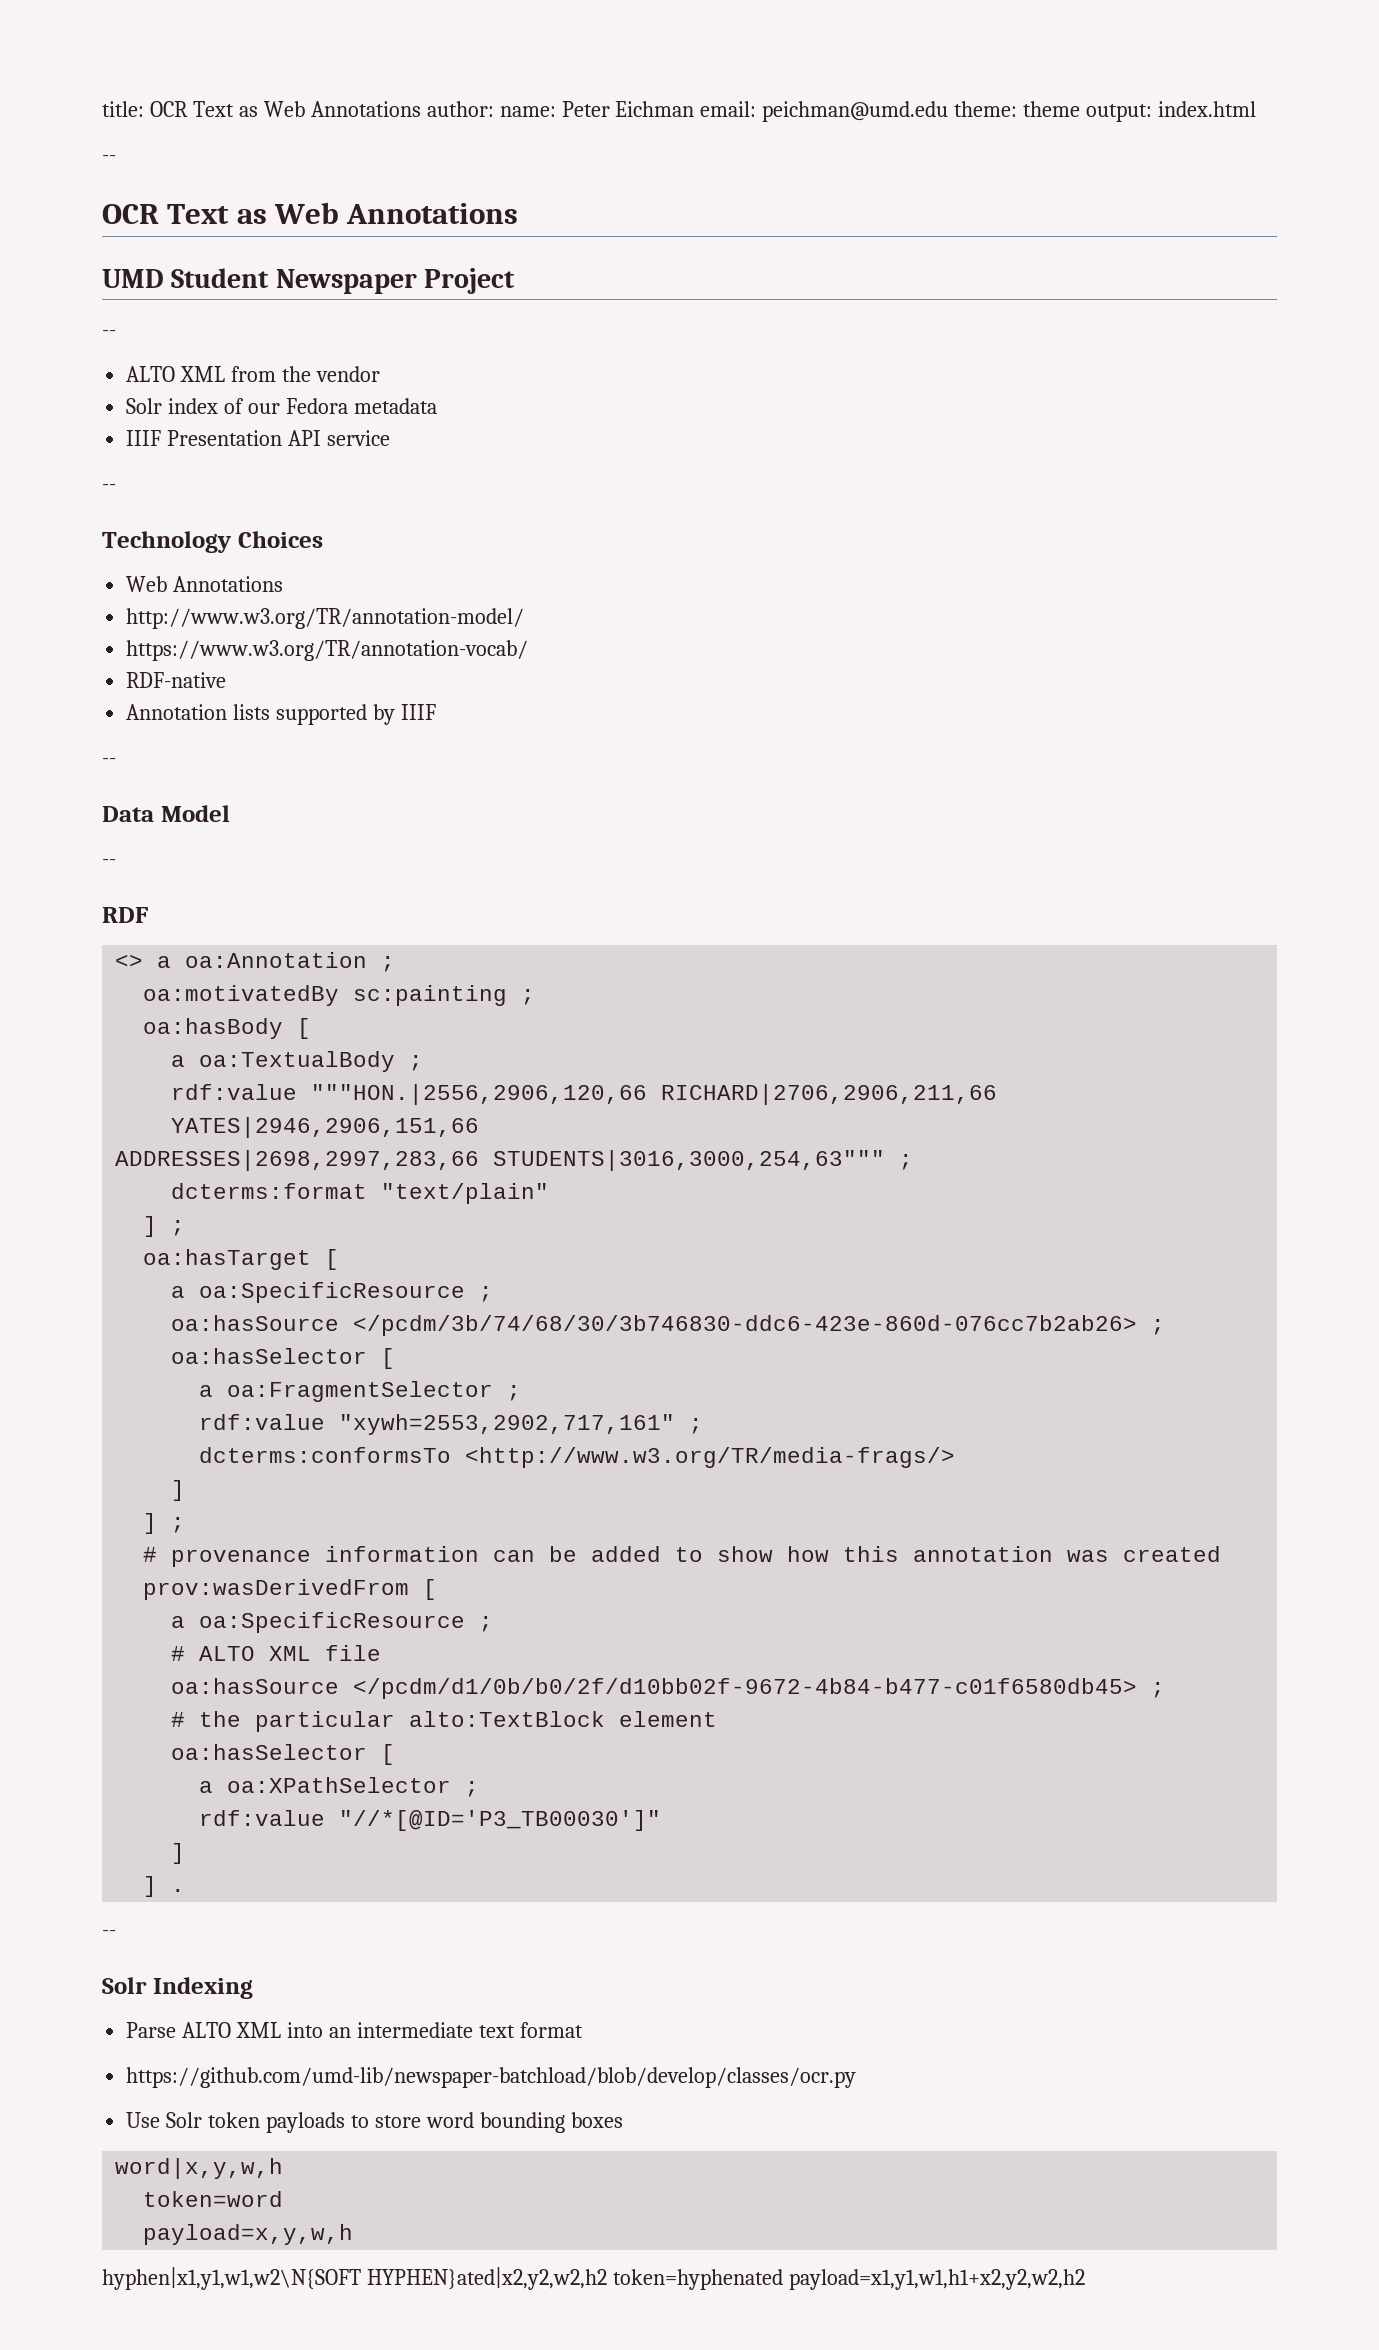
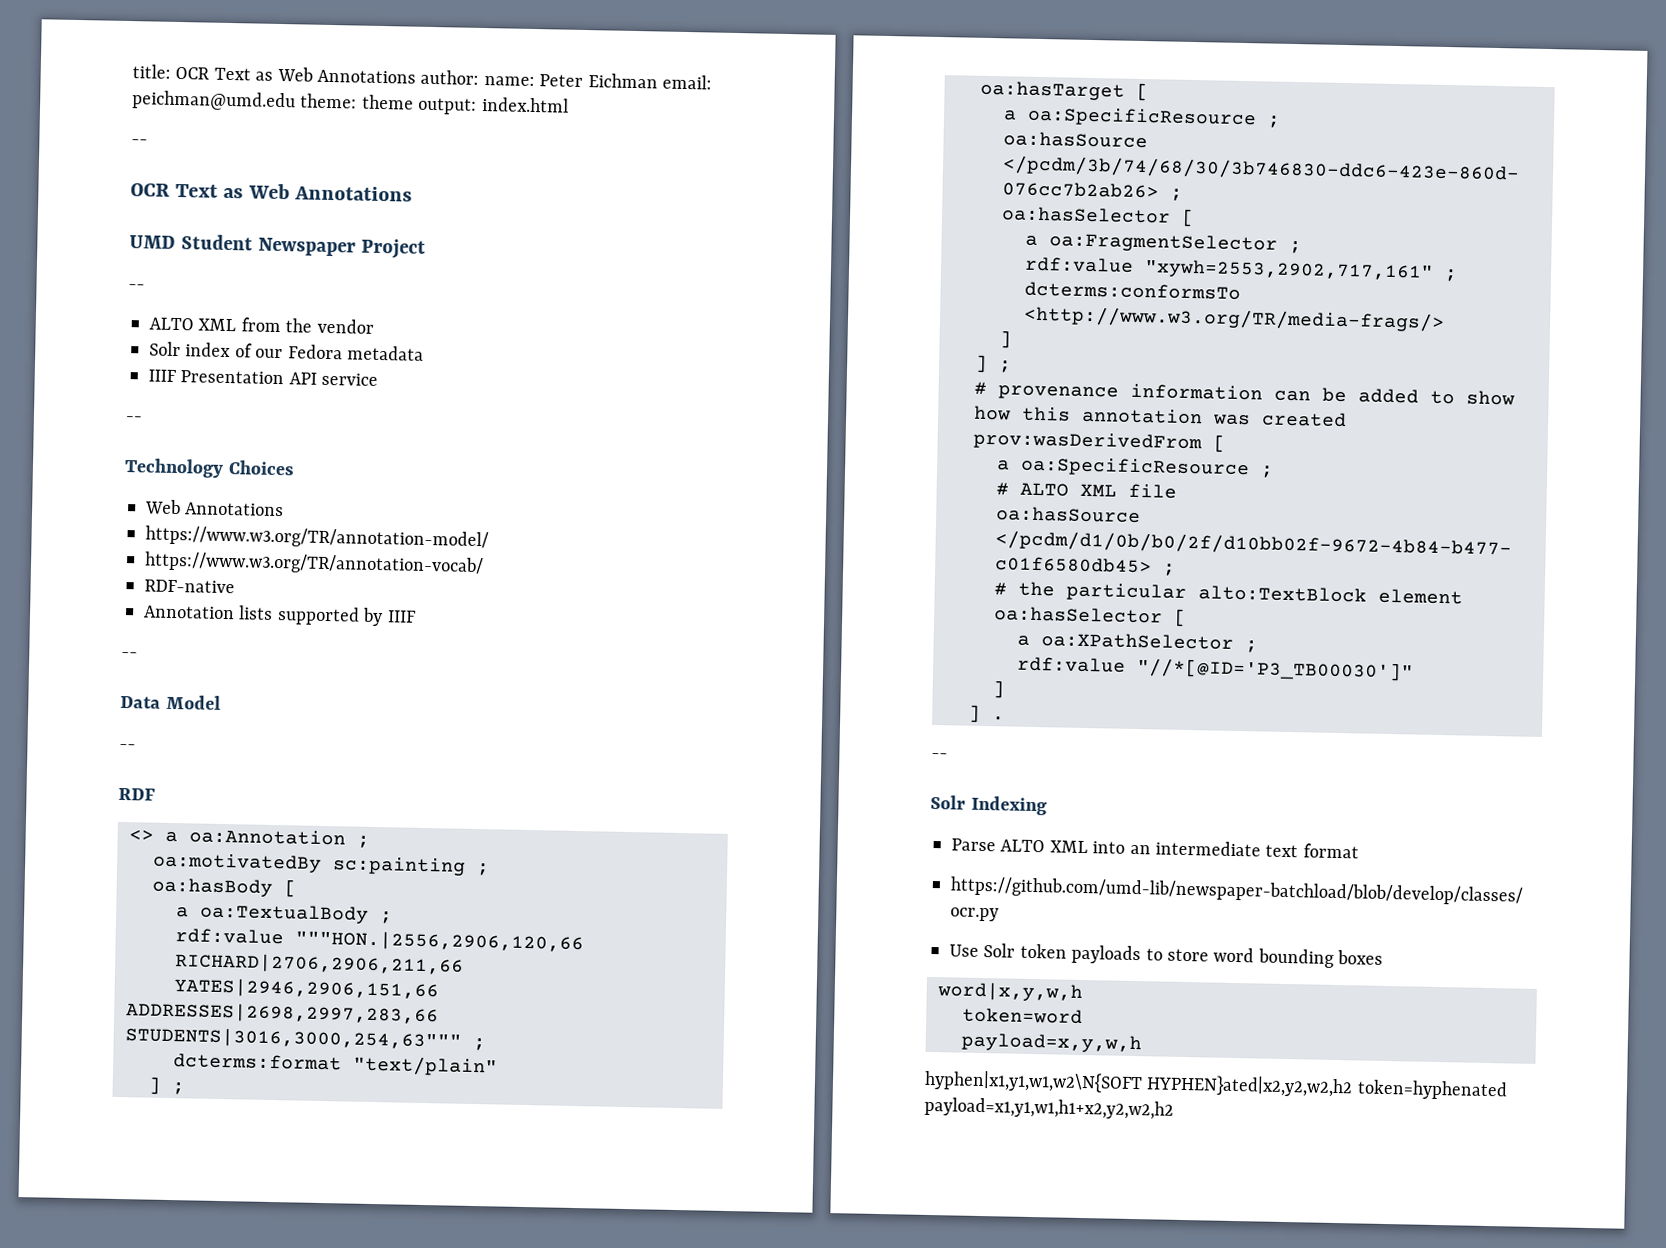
- http://www.w3.org/TR/annotation-model/
+ https://www.w3.org/TR/annotation-model/

